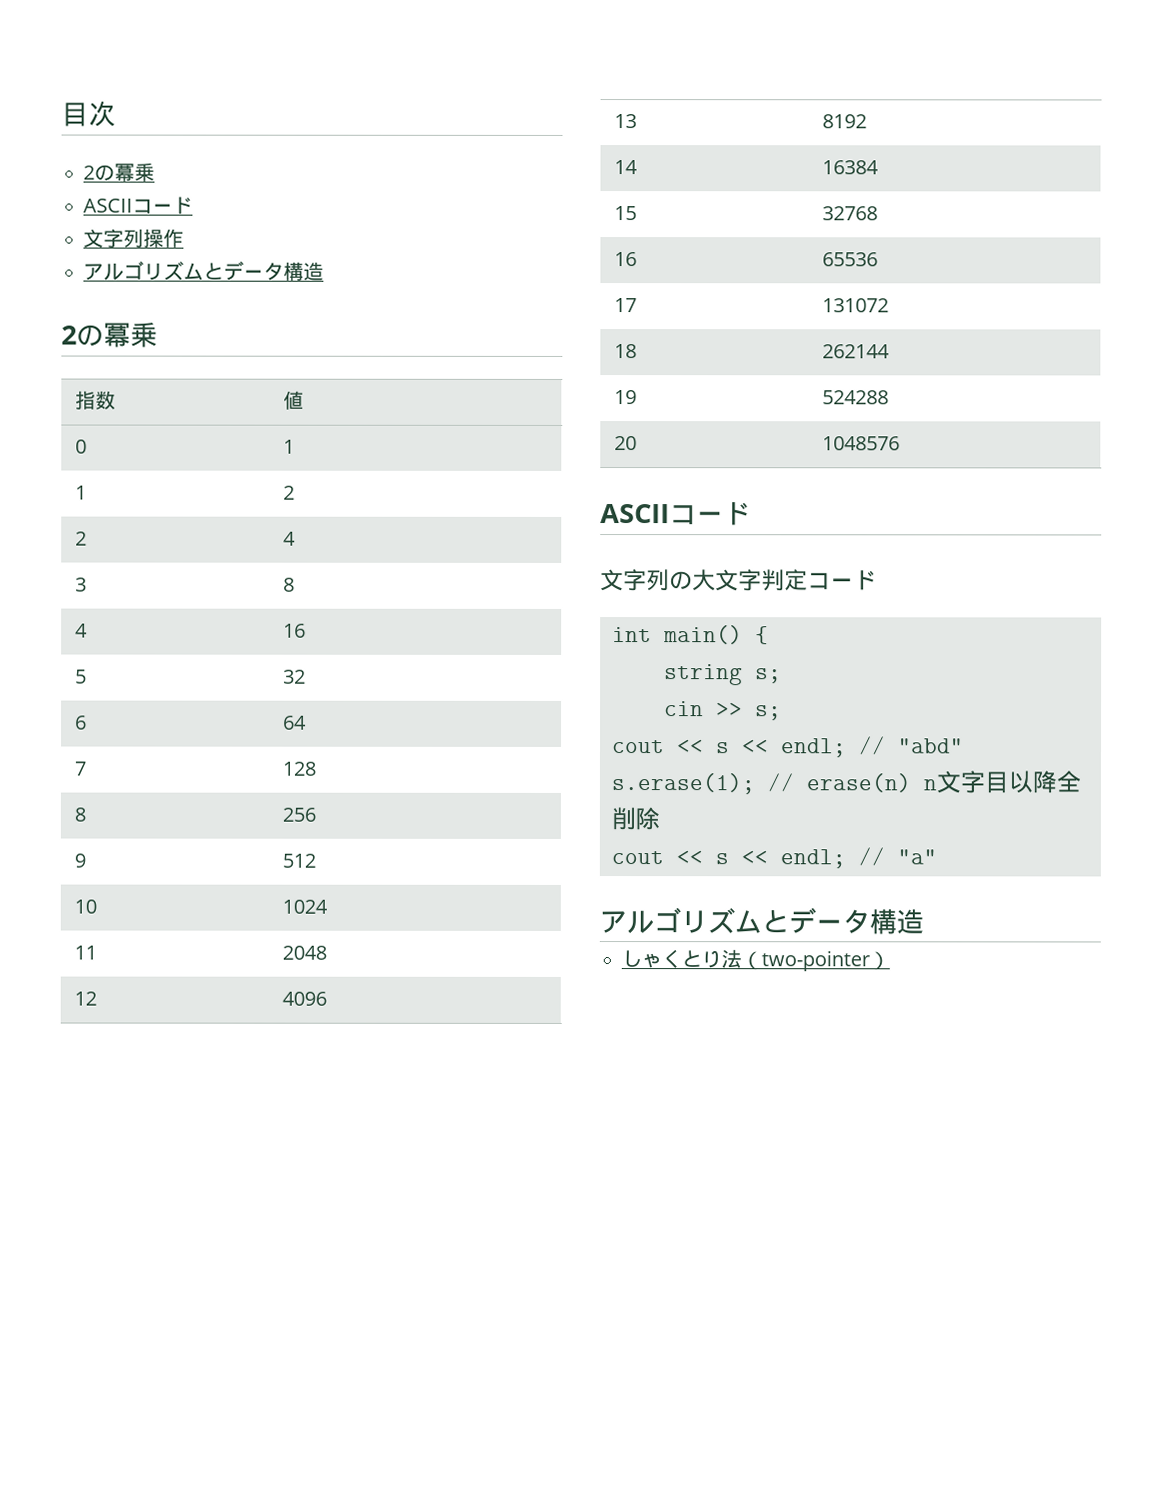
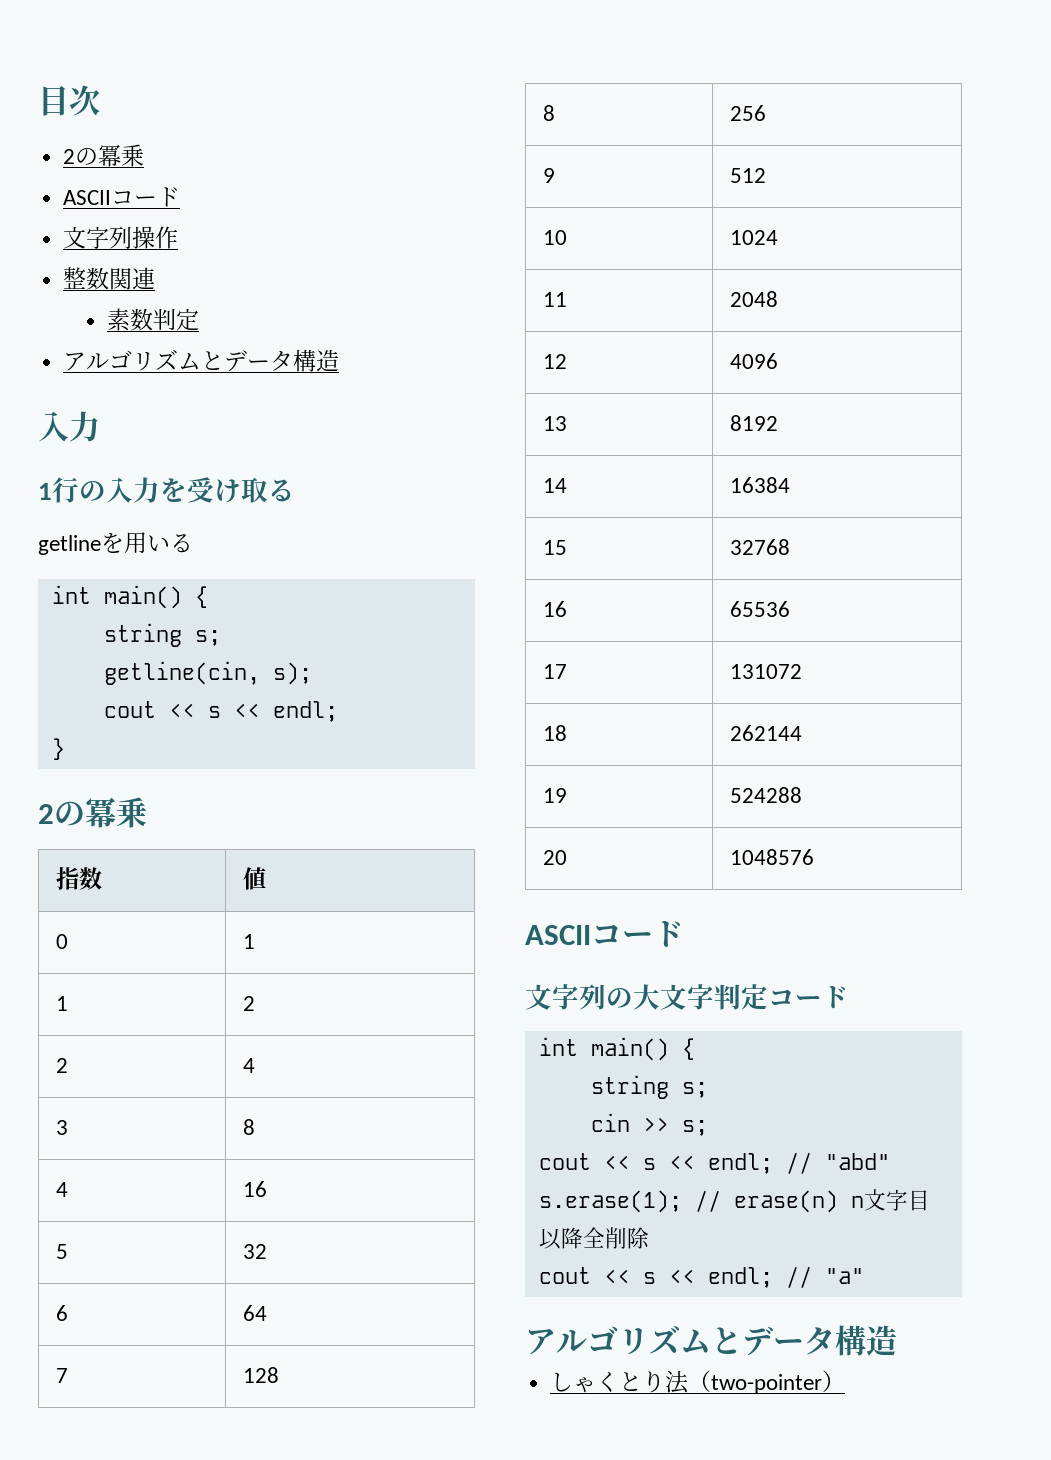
  文字列操作
+ 整数関連
+ 素数判定
  アルゴリズムとデータ構造
+ 入力
+ 1行の入力を受け取る
+ getlineを用いる
+ int main() {
+ string s;
+ getline(cin, s);
+ cout << s << endl;
+ }

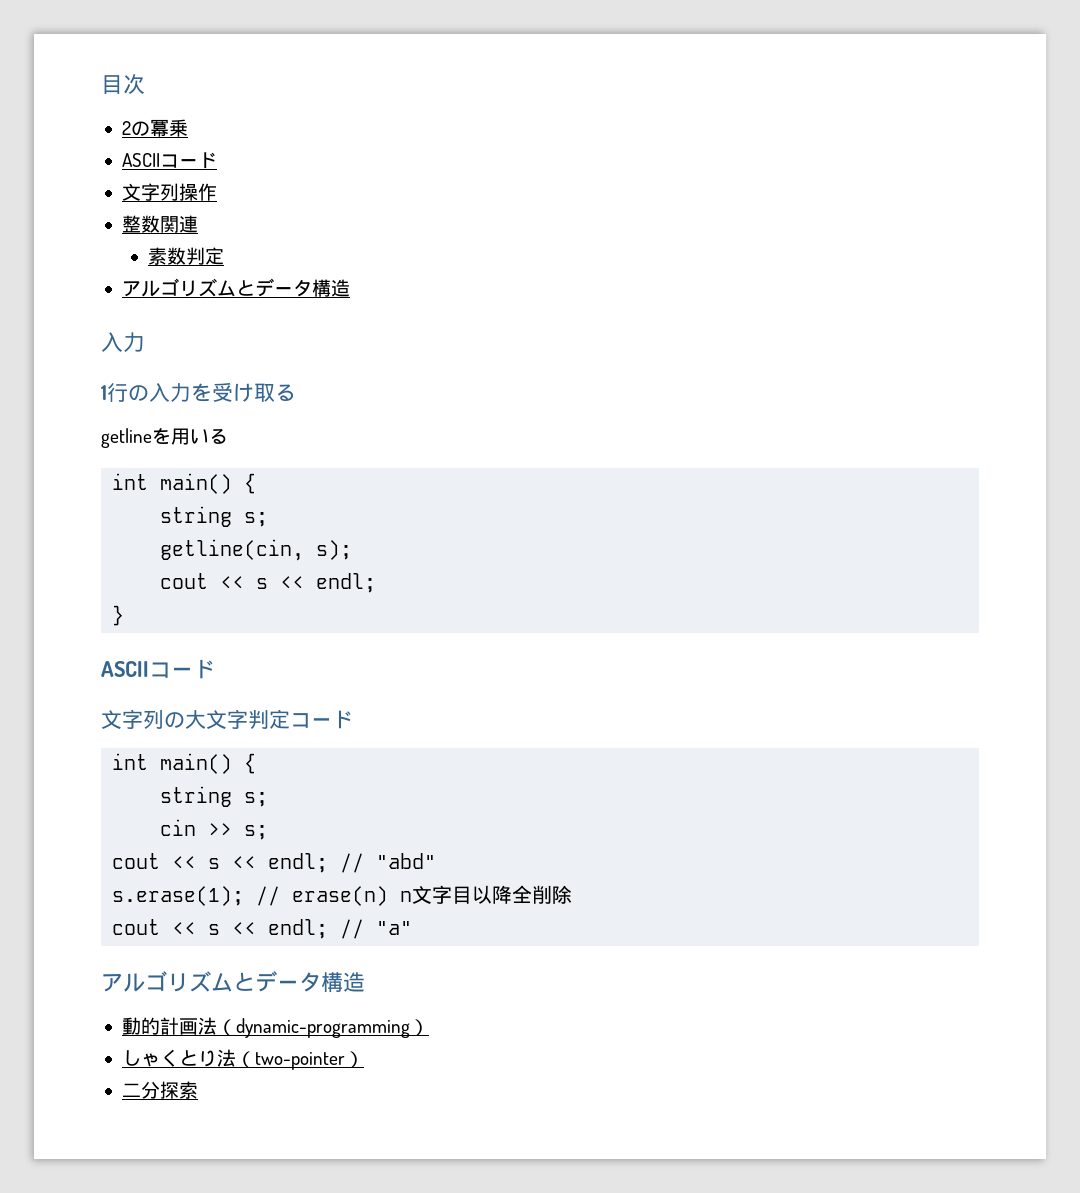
  }
- 2の冪乗
- 指数 | 値
- 0 | 1
- 1 | 2
- 2 | 4
- 3 | 8
- 4 | 16
- 5 | 32
- 6 | 64
- 7 | 128
- 8 | 256
- 9 | 512
- 10 | 1024
- 11 | 2048
- 12 | 4096
- 13 | 8192
- 14 | 16384
- 15 | 32768
- 16 | 65536
- 17 | 131072
- 18 | 262144
- 19 | 524288
- 20 | 1048576
+ 動的計画法（dynamic-programming）
+ 二分探索

